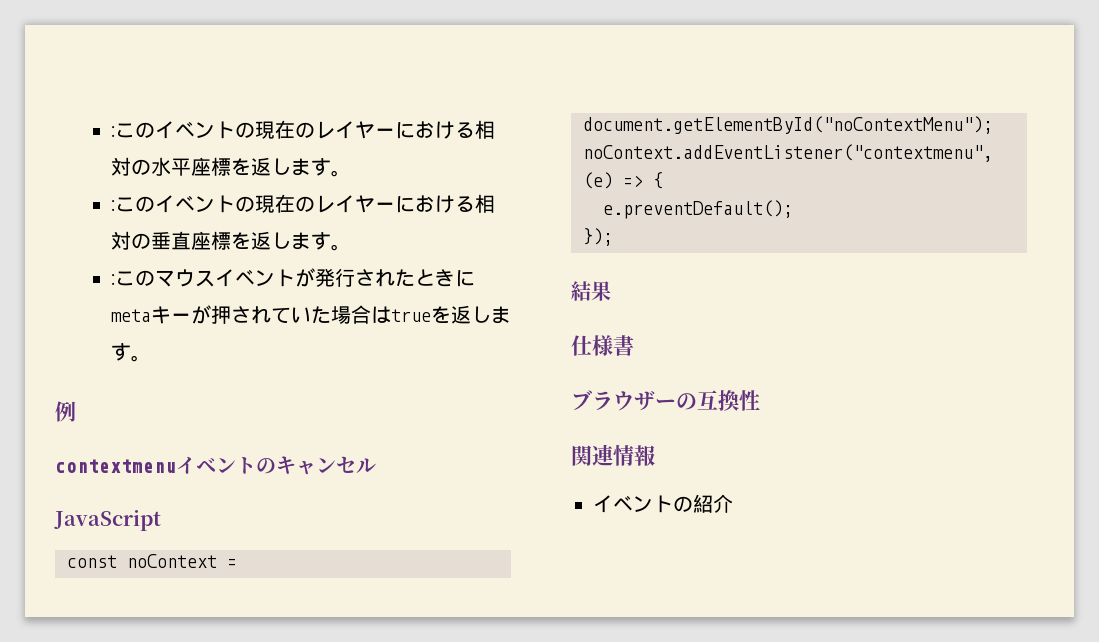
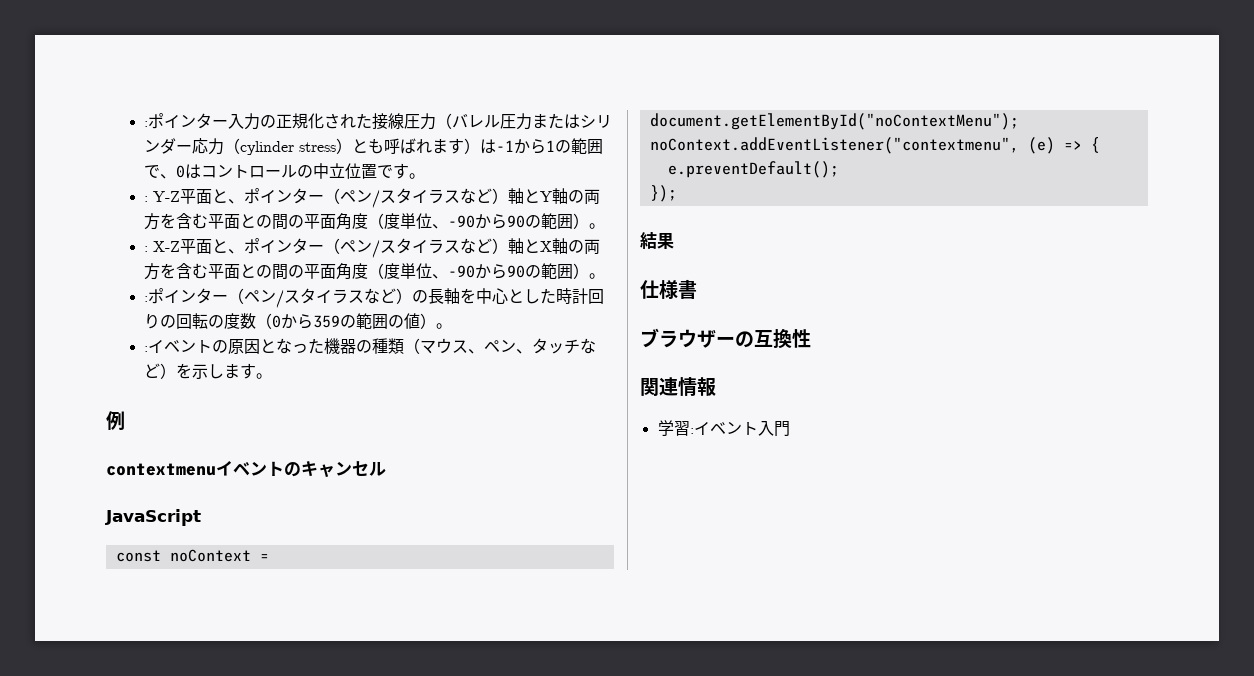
- :このイベントの現在のレイヤーにおける相対の水平座標を返します。
- :このイベントの現在のレイヤーにおける相対の垂直座標を返します。
- :このマウスイベントが発行されたときにmetaキーが押されていた場合はtrueを返します。
+ :ポインター入力の正規化された接線圧力（バレル圧力またはシリンダー応力（cylinder stress）とも呼ばれます）は-1から1の範囲で、0はコントロールの中立位置です。
+ : Y-Z平面と、ポインター（ペン/スタイラスなど）軸とY軸の両方を含む平面との間の平面角度（度単位、-90から90の範囲）。
+ : X-Z平面と、ポインター（ペン/スタイラスなど）軸とX軸の両方を含む平面との間の平面角度（度単位、-90から90の範囲）。
+ :ポインター（ペン/スタイラスなど）の長軸を中心とした時計回りの回転の度数（0から359の範囲の値）。
+ :イベントの原因となった機器の種類（マウス、ペン、タッチなど）を示します。
- イベントの紹介
+ 学習:イベント入門

